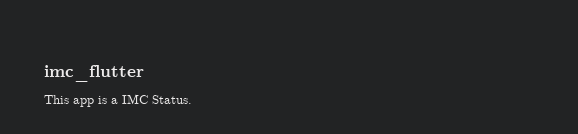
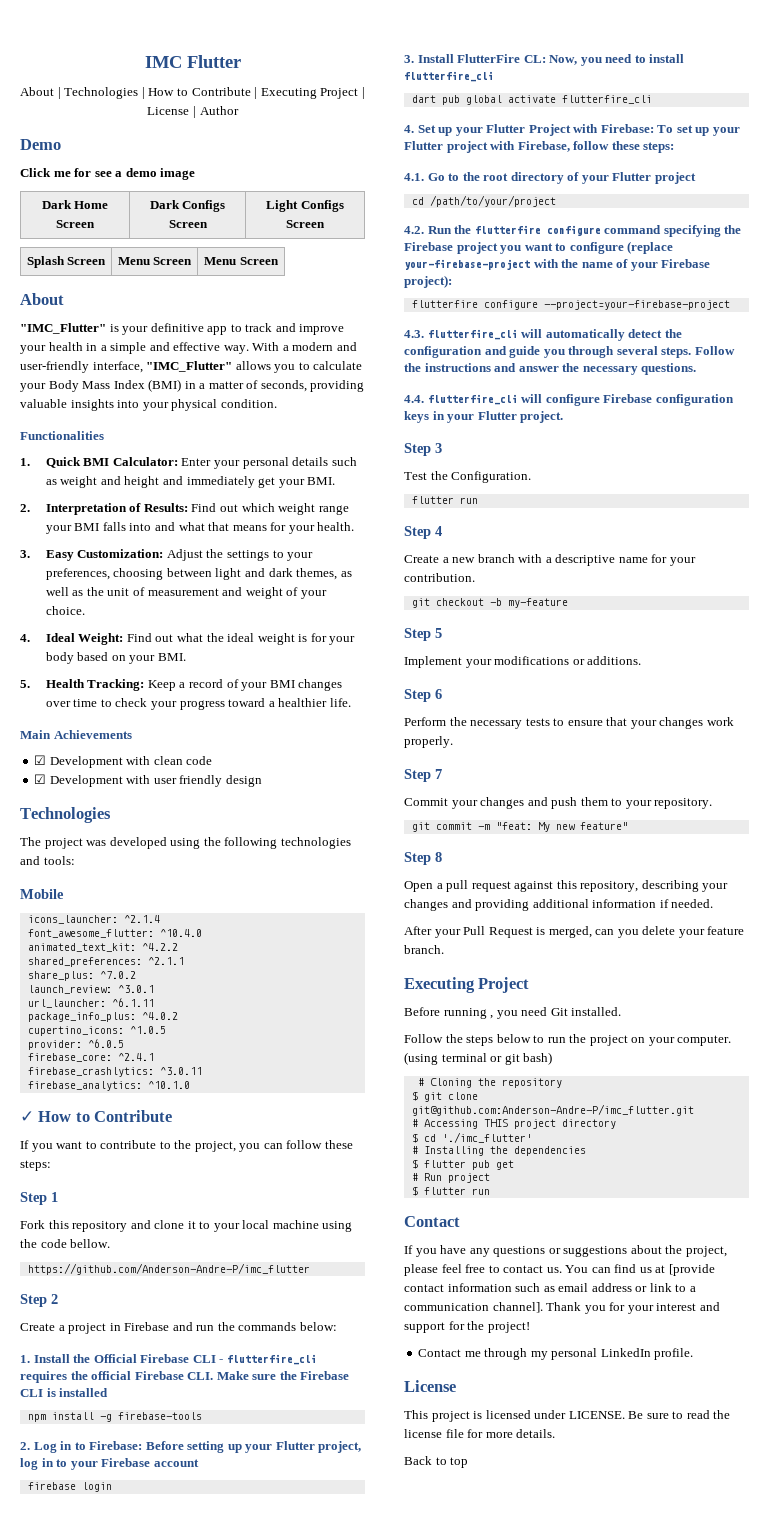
- imc_flutter
- This app is a IMC Status.
+ IMC Flutter
+ About | Technologies | How to Contribute | Executing Project | License | Author
+ Demo
+ Click me for see a demo image
+ Dark Home Screen | Dark Configs Screen | Light Configs Screen
+ Splash Screen | Menu Screen | Menu Screen
+ About
+ "IMC_Flutter" is your definitive app to track and improve your health in a simple and effective way. With a modern and user-friendly interface, "IMC_Flutter" allows you to calculate your Body Mass Index (BMI) in a matter of seconds, providing valuable insights into your physical condition.
+ Functionalities
+ 1. Quick BMI Calculator: Enter your personal details such as weight and height and immediately get your BMI.
+ 2. Interpretation of Results: Find out which weight range your BMI falls into and what that means for your health.
+ 3. Easy Customization: Adjust the settings to your preferences, choosing between light and dark themes, as well as the unit of measurement and weight of your choice.
+ 4. Ideal Weight: Find out what the ideal weight is for your body based on your BMI.
+ 5. Health Tracking: Keep a record of your BMI changes over time to check your progress toward a healthier life.
+ Main Achievements
+ ☑ Development with clean code
+ ☑ Development with user friendly design
+ Technologies
+ The project was developed using the following technologies and tools:
+ Mobile
+ icons_launcher: ^2.1.4
+ font_awesome_flutter: ^10.4.0
+ animated_text_kit: ^4.2.2
+ shared_preferences: ^2.1.1
+ share_plus: ^7.0.2
+ launch_review: ^3.0.1
+ url_launcher: ^6.1.11
+ package_info_plus: ^4.0.2
+ cupertino_icons: ^1.0.5
+ provider: ^6.0.5
+ firebase_core: ^2.4.1
+ firebase_crashlytics: ^3.0.11
+ firebase_analytics: ^10.1.0
+ ✓ How to Contribute
+ If you want to contribute to the project, you can follow these steps:
+ Step 1
+ Fork this repository and clone it to your local machine using the code bellow.
+ https://github.com/Anderson-Andre-P/imc_flutter
+ Step 2
+ Create a project in Firebase and run the commands below:
+ 1. Install the Official Firebase CLI - flutterfire_cli requires the official Firebase CLI. Make sure the Firebase CLI is installed
+ npm install -g firebase-tools
+ 2. Log in to Firebase: Before setting up your Flutter project, log in to your Firebase account
+ firebase login
+ 3. Install FlutterFire CL: Now, you need to install flutterfire_cli
+ dart pub global activate flutterfire_cli
+ 4. Set up your Flutter Project with Firebase: To set up your Flutter project with Firebase, follow these steps:
+ 4.1. Go to the root directory of your Flutter project
+ cd /path/to/your/project
+ 4.2. Run the flutterfire configure command specifying the Firebase project you want to configure (replace your-firebase-project with the name of your Firebase project):
+ flutterfire configure --project=your-firebase-project
+ 4.3. flutterfire_cli will automatically detect the configuration and guide you through several steps. Follow the instructions and answer the necessary questions.
+ 4.4. flutterfire_cli will configure Firebase configuration keys in your Flutter project.
+ Step 3
+ Test the Configuration.
+ flutter run
+ Step 4
+ Create a new branch with a descriptive name for your contribution.
+ git checkout -b my-feature
+ Step 5
+ Implement your modifications or additions.
+ Step 6
+ Perform the necessary tests to ensure that your changes work properly.
+ Step 7
+ Commit your changes and push them to your repository.
+ git commit -m "feat: My new feature"
+ Step 8
+ Open a pull request against this repository, describing your changes and providing additional information if needed.
+ After your Pull Request is merged, can you delete your feature branch.
+ Executing Project
+ Before running , you need Git installed.
+ Follow the steps below to run the project on your computer. (using terminal or git bash)
+ # Cloning the repository
+ $ git clone git@github.com:Anderson-Andre-P/imc_flutter.git
+ # Accessing THIS project directory
+ $ cd './imc_flutter'
+ # Installing the dependencies
+ $ flutter pub get
+ # Run project
+ $ flutter run
+ Contact
+ If you have any questions or suggestions about the project, please feel free to contact us. You can find us at [provide contact information such as email address or link to a communication channel]. Thank you for your interest and support for the project!
+ Contact me through my personal LinkedIn profile.
+ License
+ This project is licensed under LICENSE. Be sure to read the license file for more details.
+ Back to top

